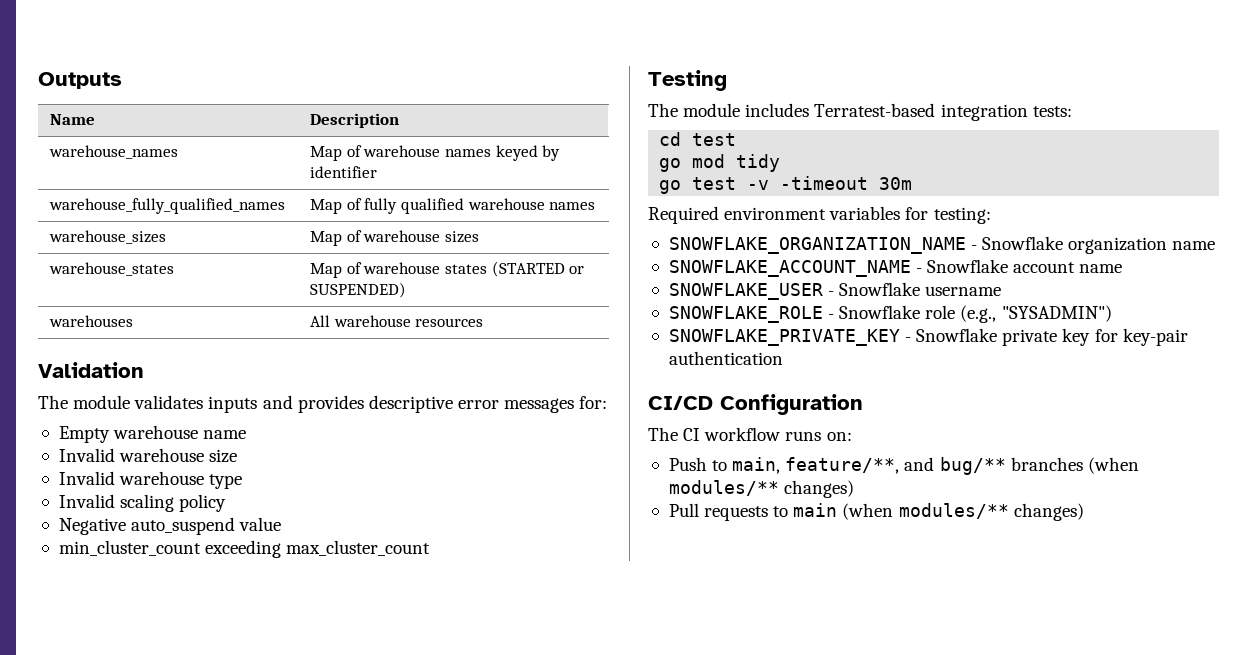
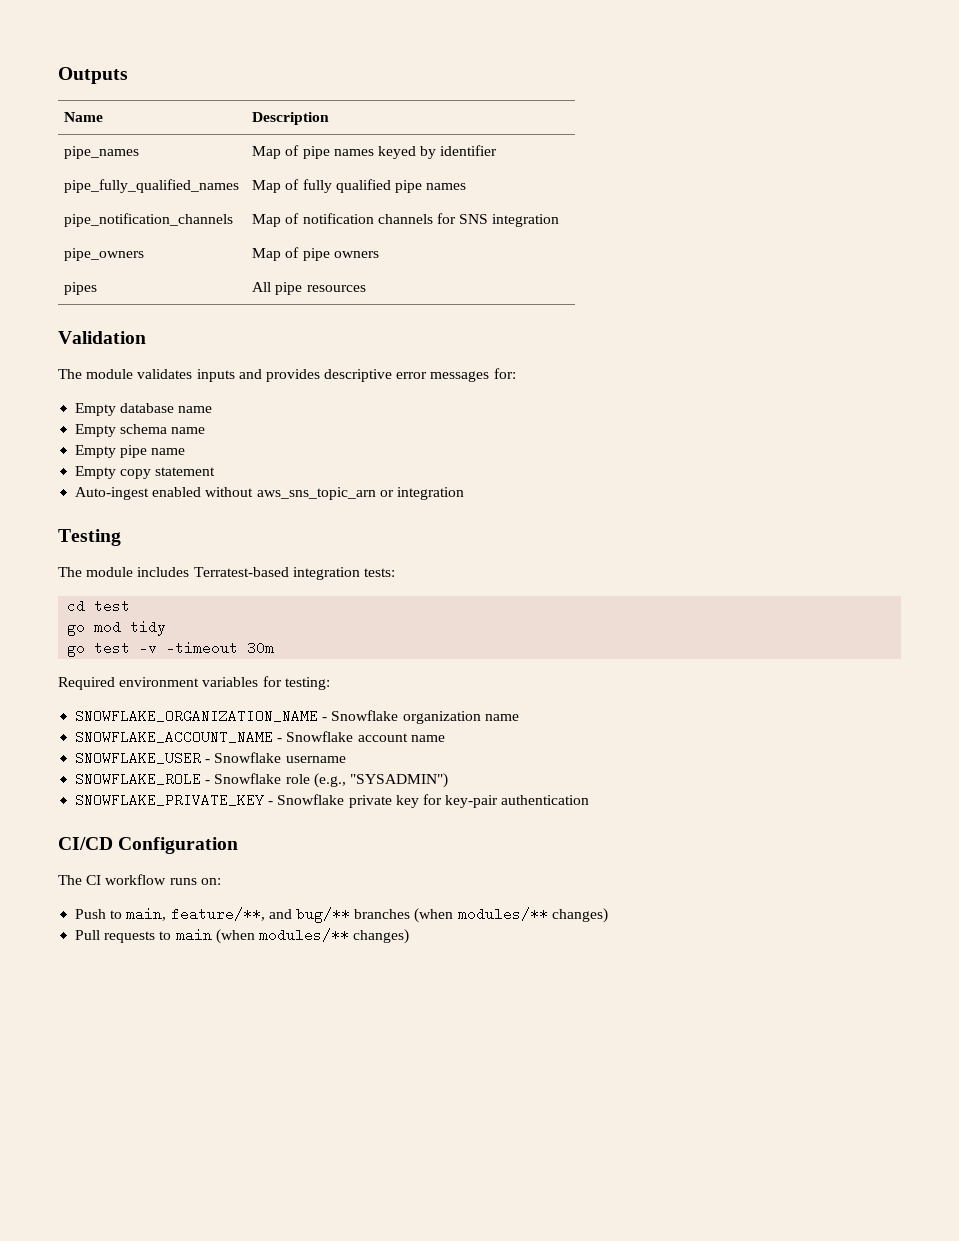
- warehouse_names | Map of warehouse names keyed by identifier
+ pipe_names | Map of pipe names keyed by identifier
- warehouse_fully_qualified_names | Map of fully qualified warehouse names
+ pipe_fully_qualified_names | Map of fully qualified pipe names
- warehouse_sizes | Map of warehouse sizes
- warehouse_states | Map of warehouse states (STARTED or SUSPENDED)
- warehouses | All warehouse resources
+ pipe_notification_channels | Map of notification channels for SNS integration
+ pipe_owners | Map of pipe owners
+ pipes | All pipe resources
- Empty warehouse name
- Invalid warehouse size
- Invalid warehouse type
- Invalid scaling policy
- Negative auto_suspend value
- min_cluster_count exceeding max_cluster_count
+ Empty database name
+ Empty schema name
+ Empty pipe name
+ Empty copy statement
+ Auto-ingest enabled without aws_sns_topic_arn or integration

